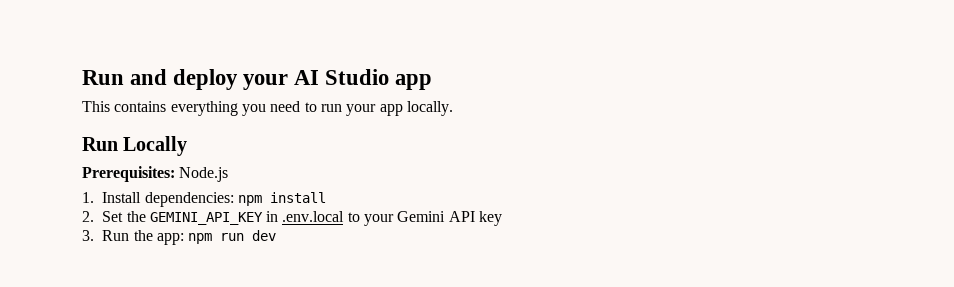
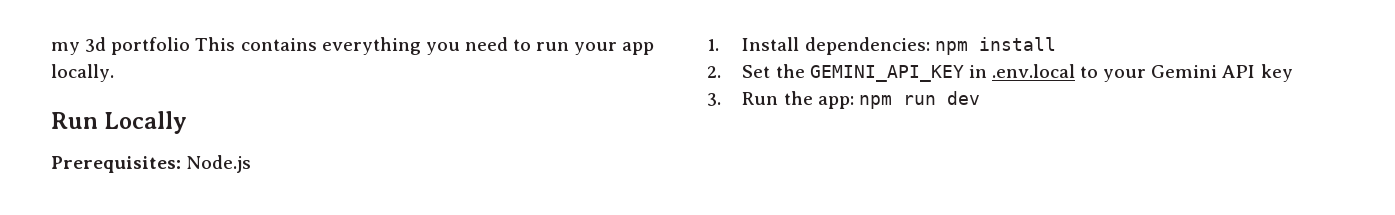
- Run and deploy your AI Studio app
- This contains everything you need to run your app locally.
+ my 3d portfolio This contains everything you need to run your app locally.

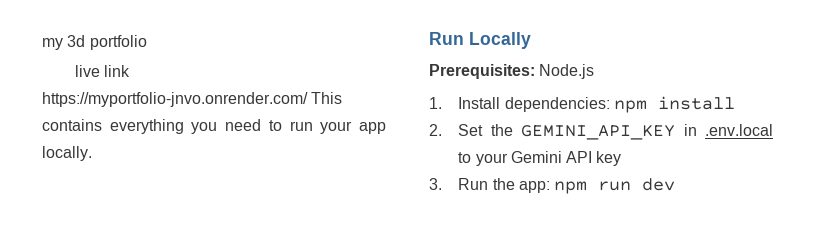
- my 3d portfolio This contains everything you need to run your app locally.
+ my 3d portfolio
+ live link https://myportfolio-jnvo.onrender.com/ This contains everything you need to run your app locally.

